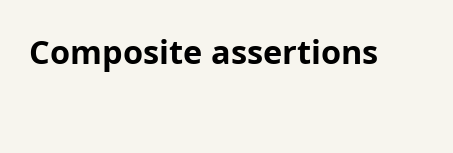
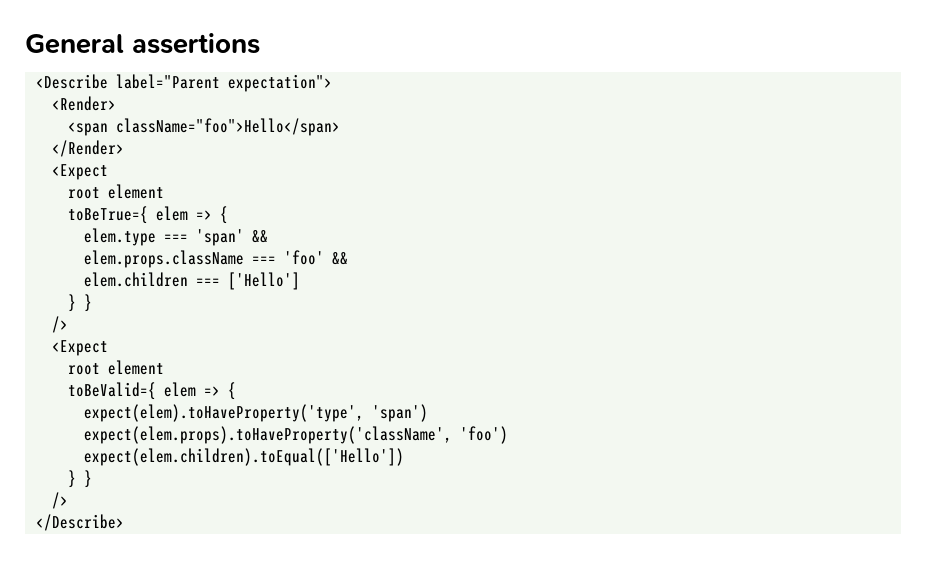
- Composite assertions
+ General assertions
+ <Describe label="Parent expectation">
+ <Render>
+ <span className="foo">Hello</span>
+ </Render>
+ <Expect
+ root element
+ toBeTrue={ elem => {
+ elem.type === 'span' &&
+ elem.props.className === 'foo' &&
+ elem.children === ['Hello']
+ } }
+ />
+ <Expect
+ root element
+ toBeValid={ elem => {
+ expect(elem).toHaveProperty('type', 'span')
+ expect(elem.props).toHaveProperty('className', 'foo')
+ expect(elem.children).toEqual(['Hello'])
+ } }
+ />
+ </Describe>

